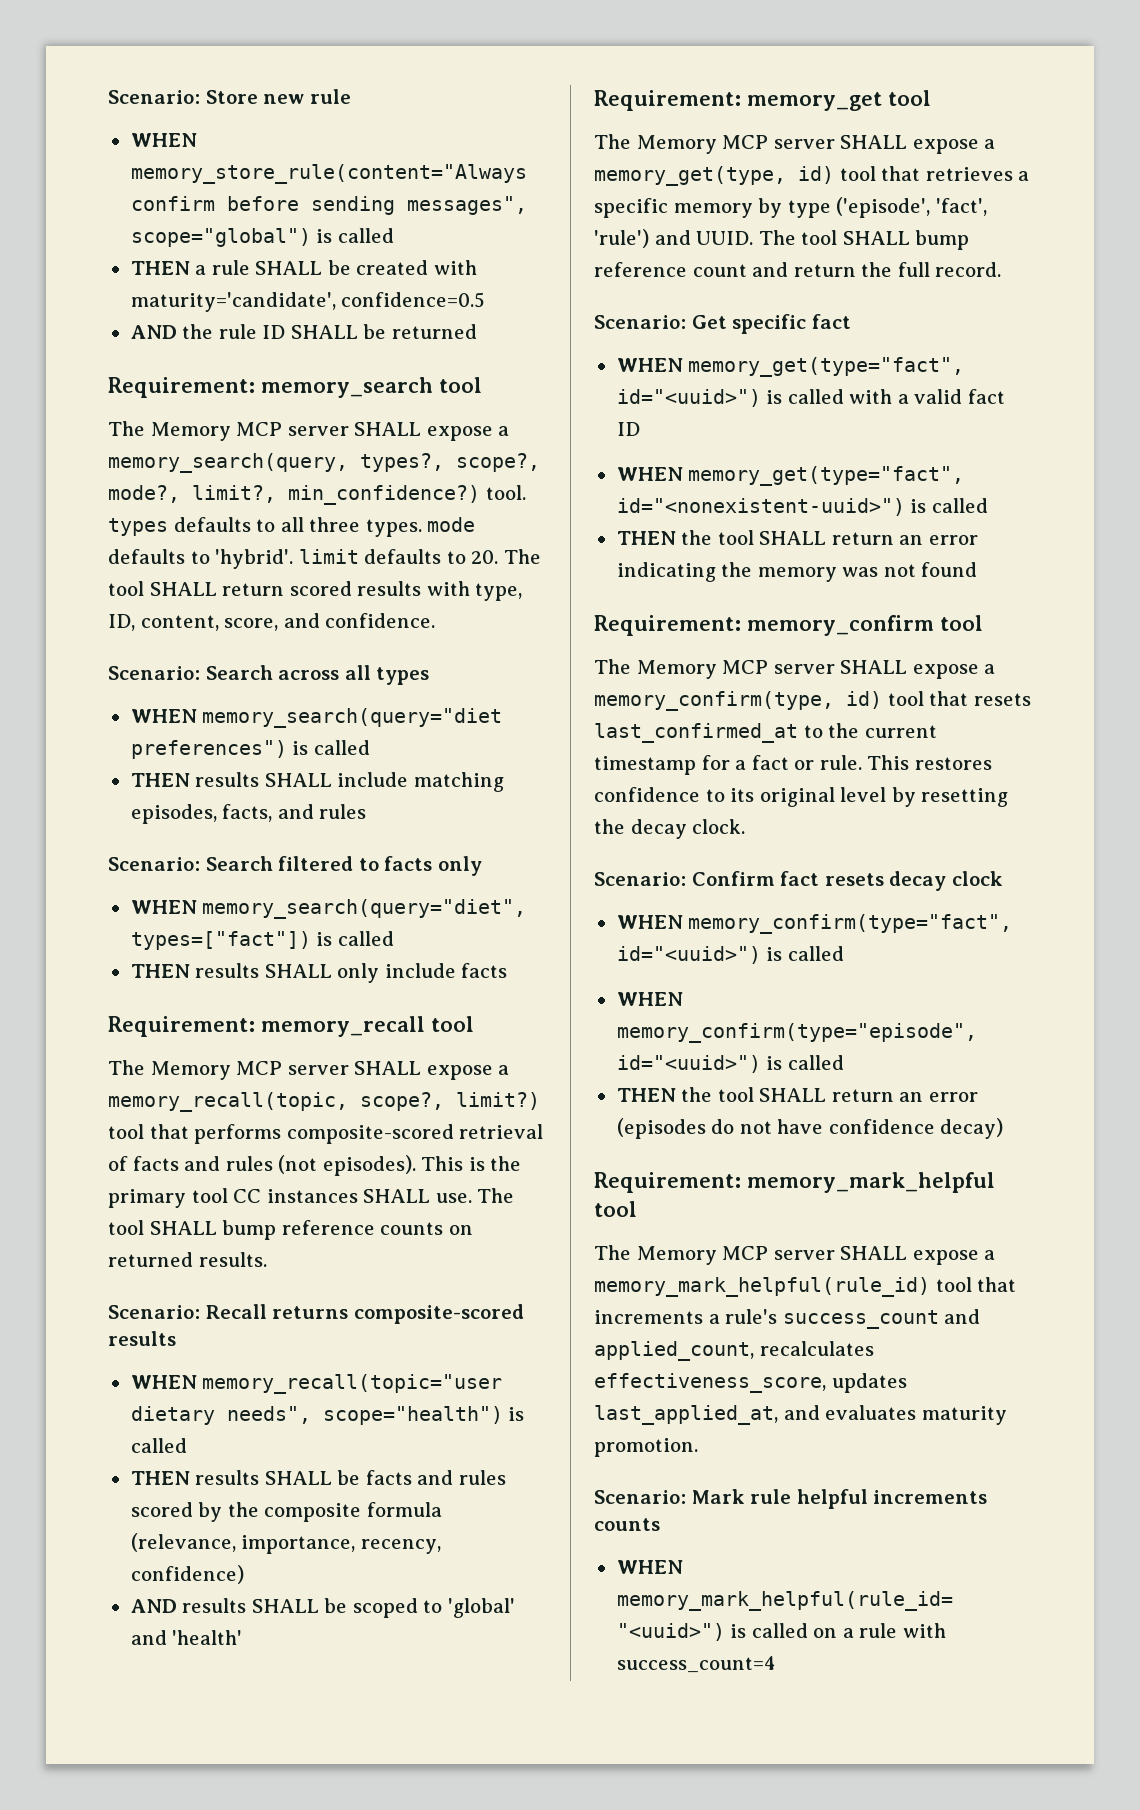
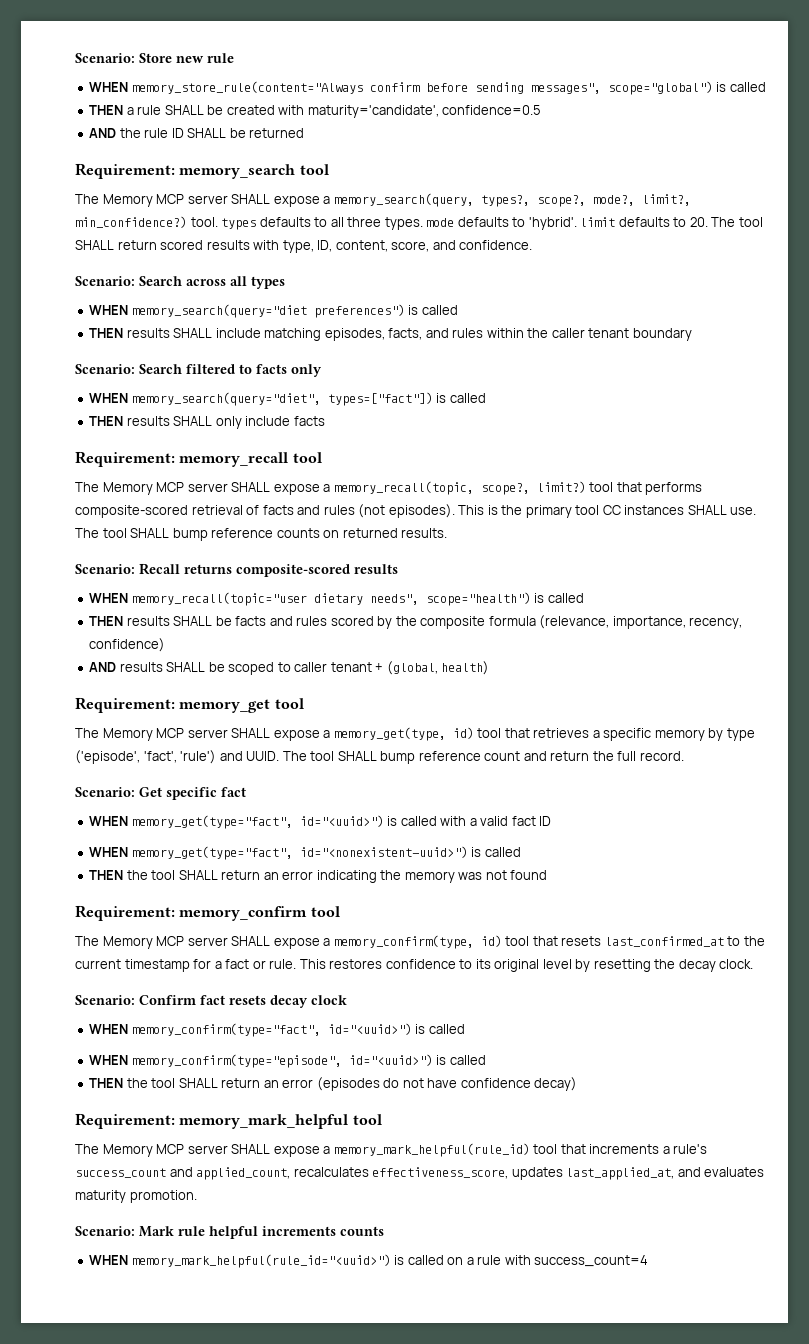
- THEN results SHALL include matching episodes, facts, and rules
+ THEN results SHALL include matching episodes, facts, and rules within the caller tenant boundary
- AND results SHALL be scoped to 'global' and 'health'
+ AND results SHALL be scoped to caller tenant + (global, health)

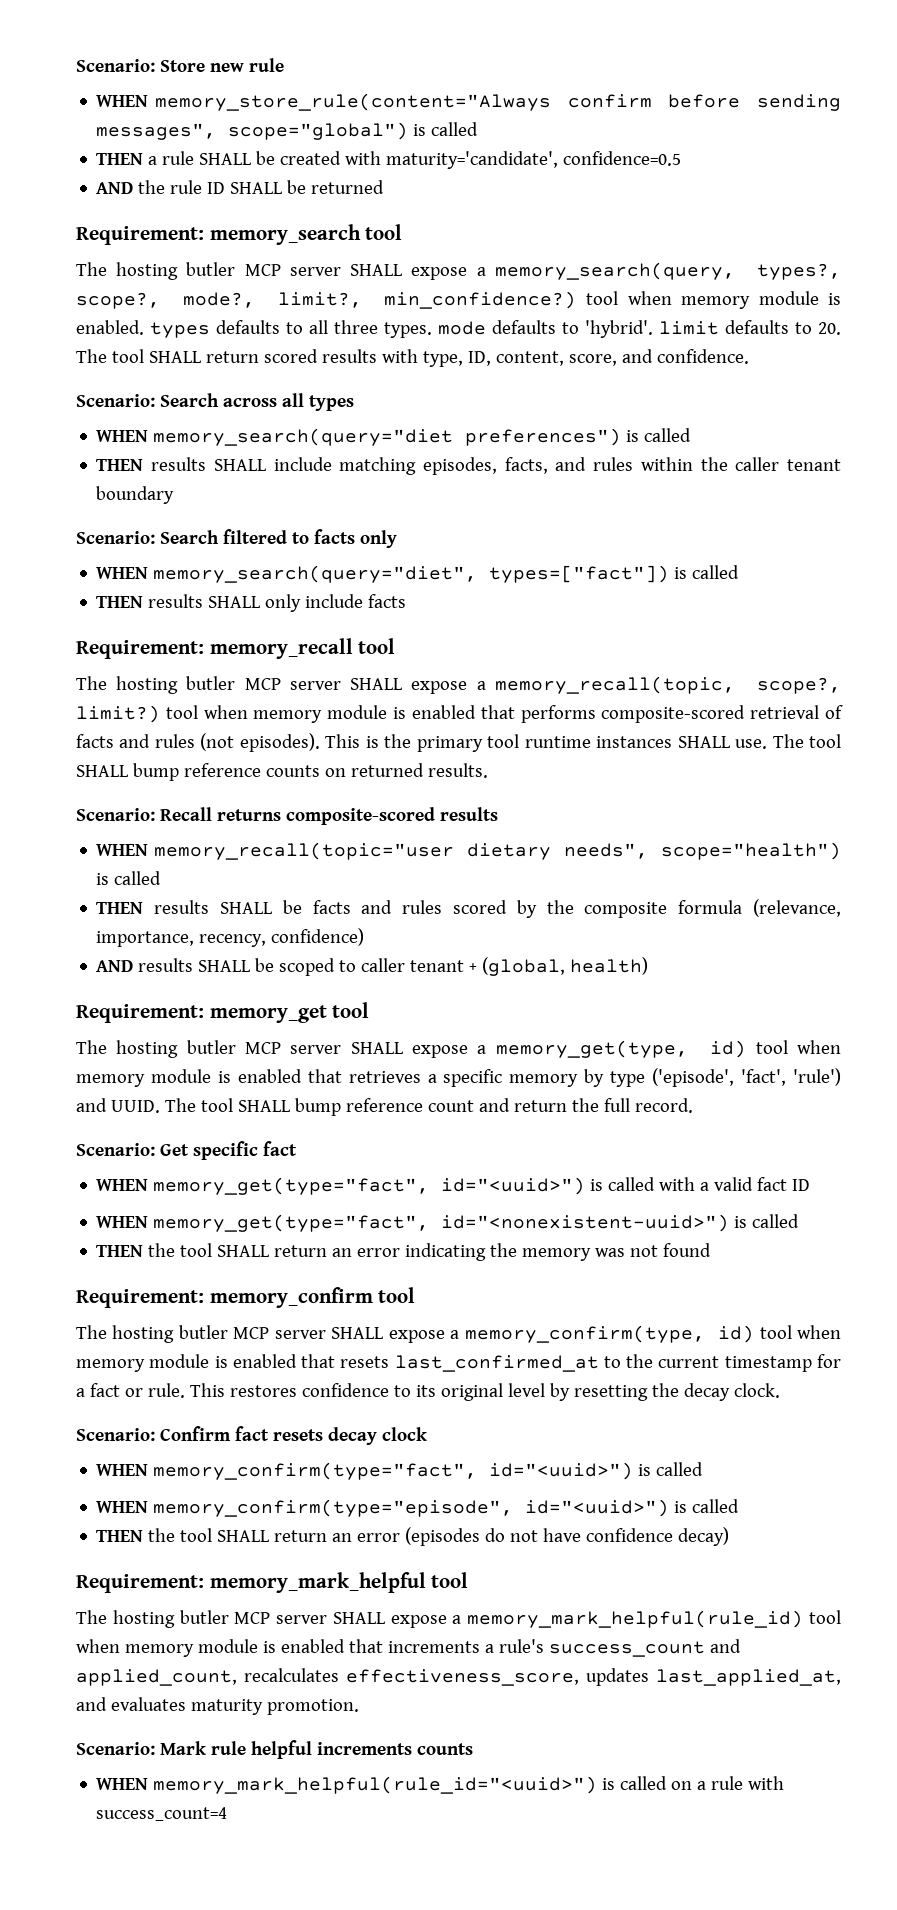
- The Memory MCP server SHALL expose a memory_search(query, types?, scope?, mode?, limit?, min_confidence?) tool. types defaults to all three types. mode defaults to 'hybrid'. limit defaults to 20. The tool SHALL return scored results with type, ID, content, score, and confidence.
+ The hosting butler MCP server SHALL expose a memory_search(query, types?, scope?, mode?, limit?, min_confidence?) tool when memory module is enabled. types defaults to all three types. mode defaults to 'hybrid'. limit defaults to 20. The tool SHALL return scored results with type, ID, content, score, and confidence.
- The Memory MCP server SHALL expose a memory_recall(topic, scope?, limit?) tool that performs composite-scored retrieval of facts and rules (not episodes).
+ The hosting butler MCP server SHALL expose a memory_recall(topic, scope?, limit?) tool when memory module is enabled that performs composite-scored retrieval of facts and rules (not episodes).
- This is the primary tool CC instances SHALL use.
+ This is the primary tool runtime instances SHALL use.
- The Memory MCP server SHALL expose a memory_get(type, id) tool that retrieves a specific memory by type ('episode', 'fact', 'rule') and UUID.
+ The hosting butler MCP server SHALL expose a memory_get(type, id) tool when memory module is enabled that retrieves a specific memory by type ('episode', 'fact', 'rule') and UUID.
- The Memory MCP server SHALL expose a memory_confirm(type, id) tool that resets last_confirmed_at to the current timestamp for a fact or rule.
+ The hosting butler MCP server SHALL expose a memory_confirm(type, id) tool when memory module is enabled that resets last_confirmed_at to the current timestamp for a fact or rule.
- The Memory MCP server SHALL expose a memory_mark_helpful(rule_id) tool that increments a rule's success_count and applied_count, recalculates effectiveness_score, updates last_applied_at, and evaluates maturity promotion.
+ The hosting butler MCP server SHALL expose a memory_mark_helpful(rule_id) tool when memory module is enabled that increments a rule's success_count and applied_count, recalculates effectiveness_score, updates last_applied_at, and evaluates maturity promotion.

